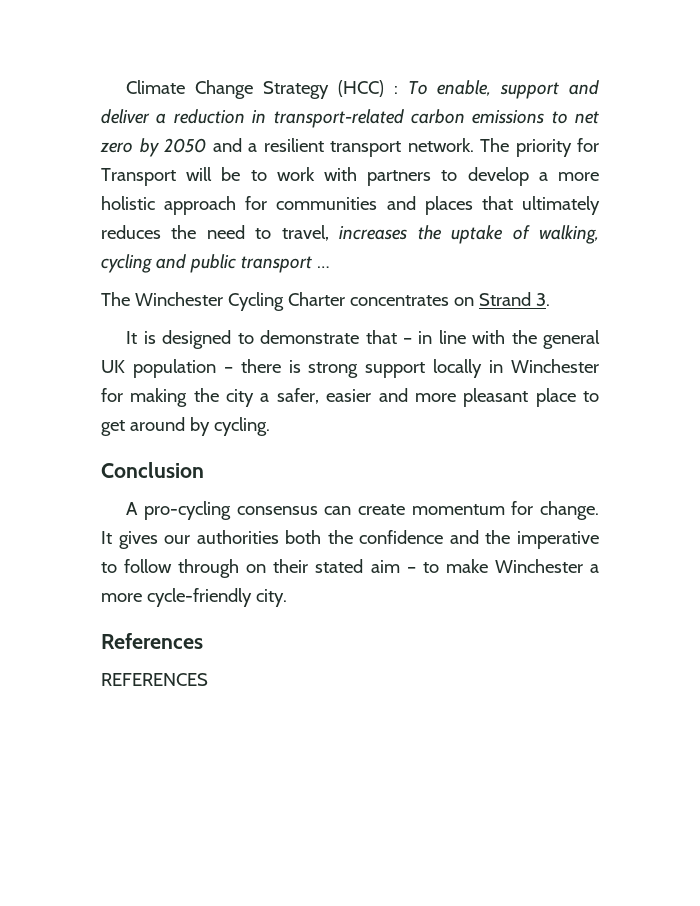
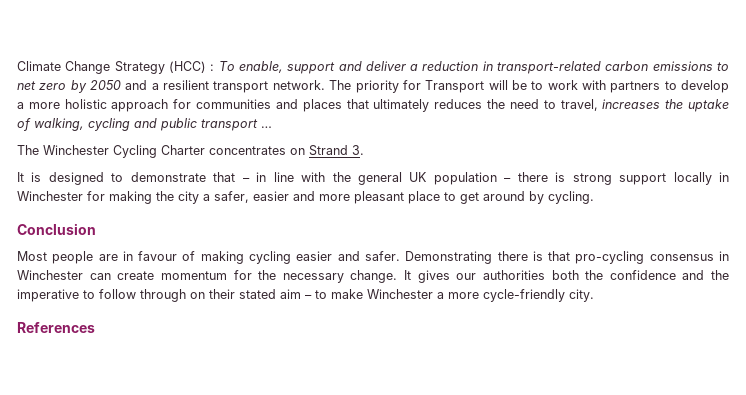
- A pro-cycling consensus can create momentum for change.
+ Most people are in favour of making cycling easier and safer. Demonstrating there is that pro-cycling consensus in Winchester can create momentum for the necessary change.
- REFERENCES

